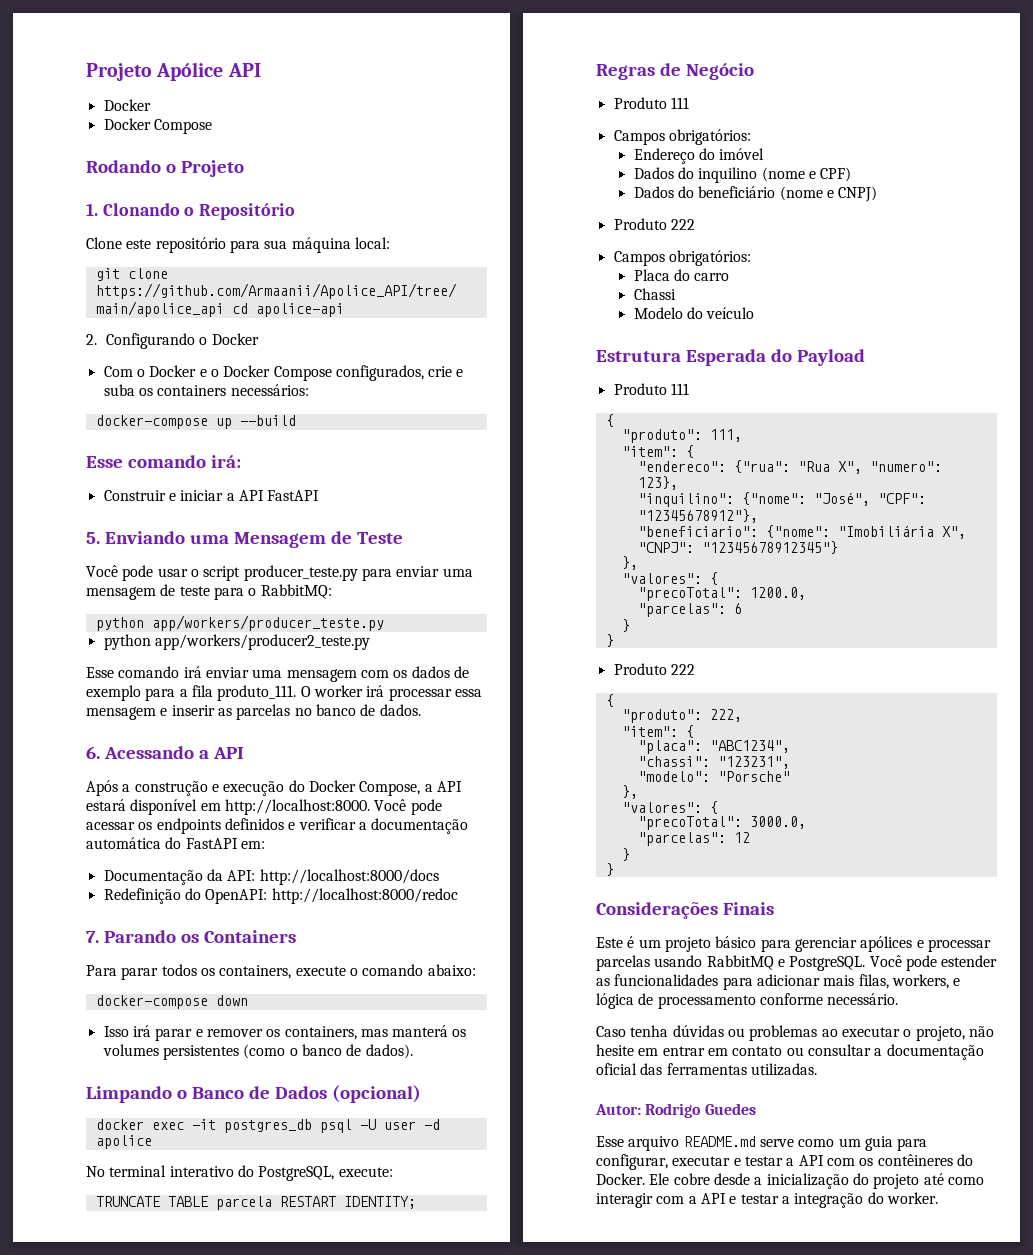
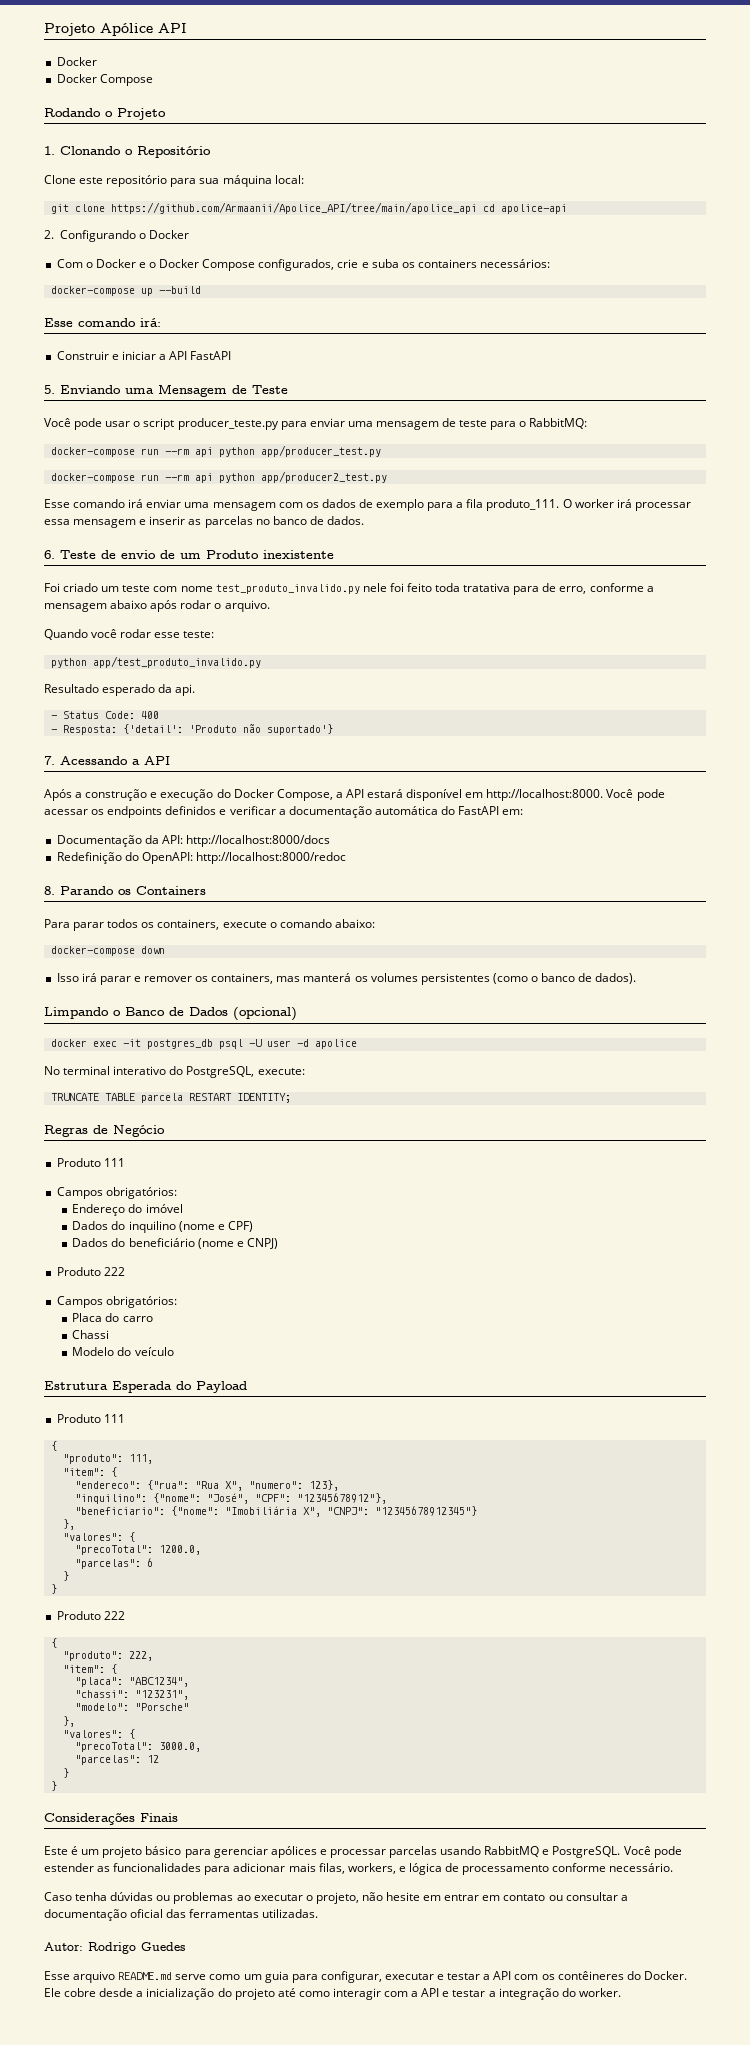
- python app/workers/producer_teste.py
- python app/workers/producer2_teste.py
+ docker-compose run --rm api python app/producer_test.py
+ docker-compose run --rm api python app/producer2_test.py
- 6. Acessando a API
+ 6. Teste de envio de um Produto inexistente
+ Foi criado um teste com nome test_produto_invalido.py nele foi feito toda tratativa para de erro, conforme a mensagem abaixo após rodar o arquivo.
+ Quando você rodar esse teste:
+ python app/test_produto_invalido.py
+ Resultado esperado da api.
+ - Status Code: 400
+ - Resposta: {'detail': 'Produto não suportado'}
+ 7. Acessando a API
- 7. Parando os Containers
+ 8. Parando os Containers

